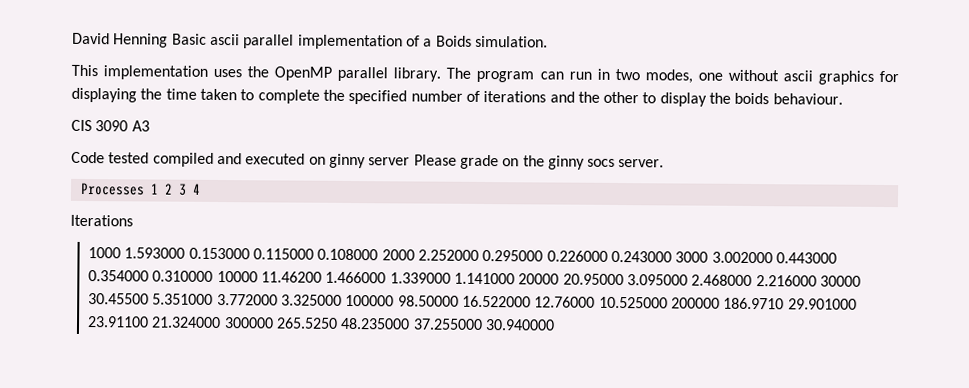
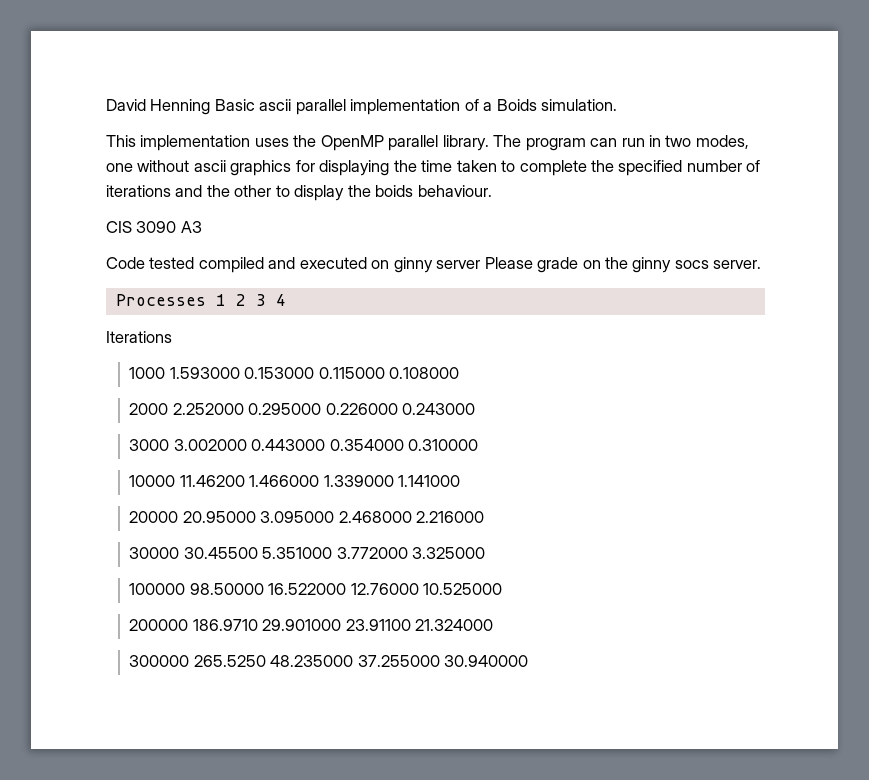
- 1000 1.593000 0.153000 0.115000 0.108000 2000 2.252000 0.295000 0.226000 0.243000 3000 3.002000 0.443000 0.354000 0.310000 10000 11.46200 1.466000 1.339000 1.141000 20000 20.95000 3.095000 2.468000 2.216000 30000 30.45500 5.351000 3.772000 3.325000 100000 98.50000 16.522000 12.76000 10.525000 200000 186.9710 29.901000 23.91100 21.324000 300000 265.5250 48.235000 37.255000 30.940000
+ 1000 1.593000 0.153000 0.115000 0.108000
+ 2000 2.252000 0.295000 0.226000 0.243000
+ 3000 3.002000 0.443000 0.354000 0.310000
+ 10000 11.46200 1.466000 1.339000 1.141000
+ 20000 20.95000 3.095000 2.468000 2.216000
+ 30000 30.45500 5.351000 3.772000 3.325000
+ 100000 98.50000 16.522000 12.76000 10.525000
+ 200000 186.9710 29.901000 23.91100 21.324000
+ 300000 265.5250 48.235000 37.255000 30.940000

